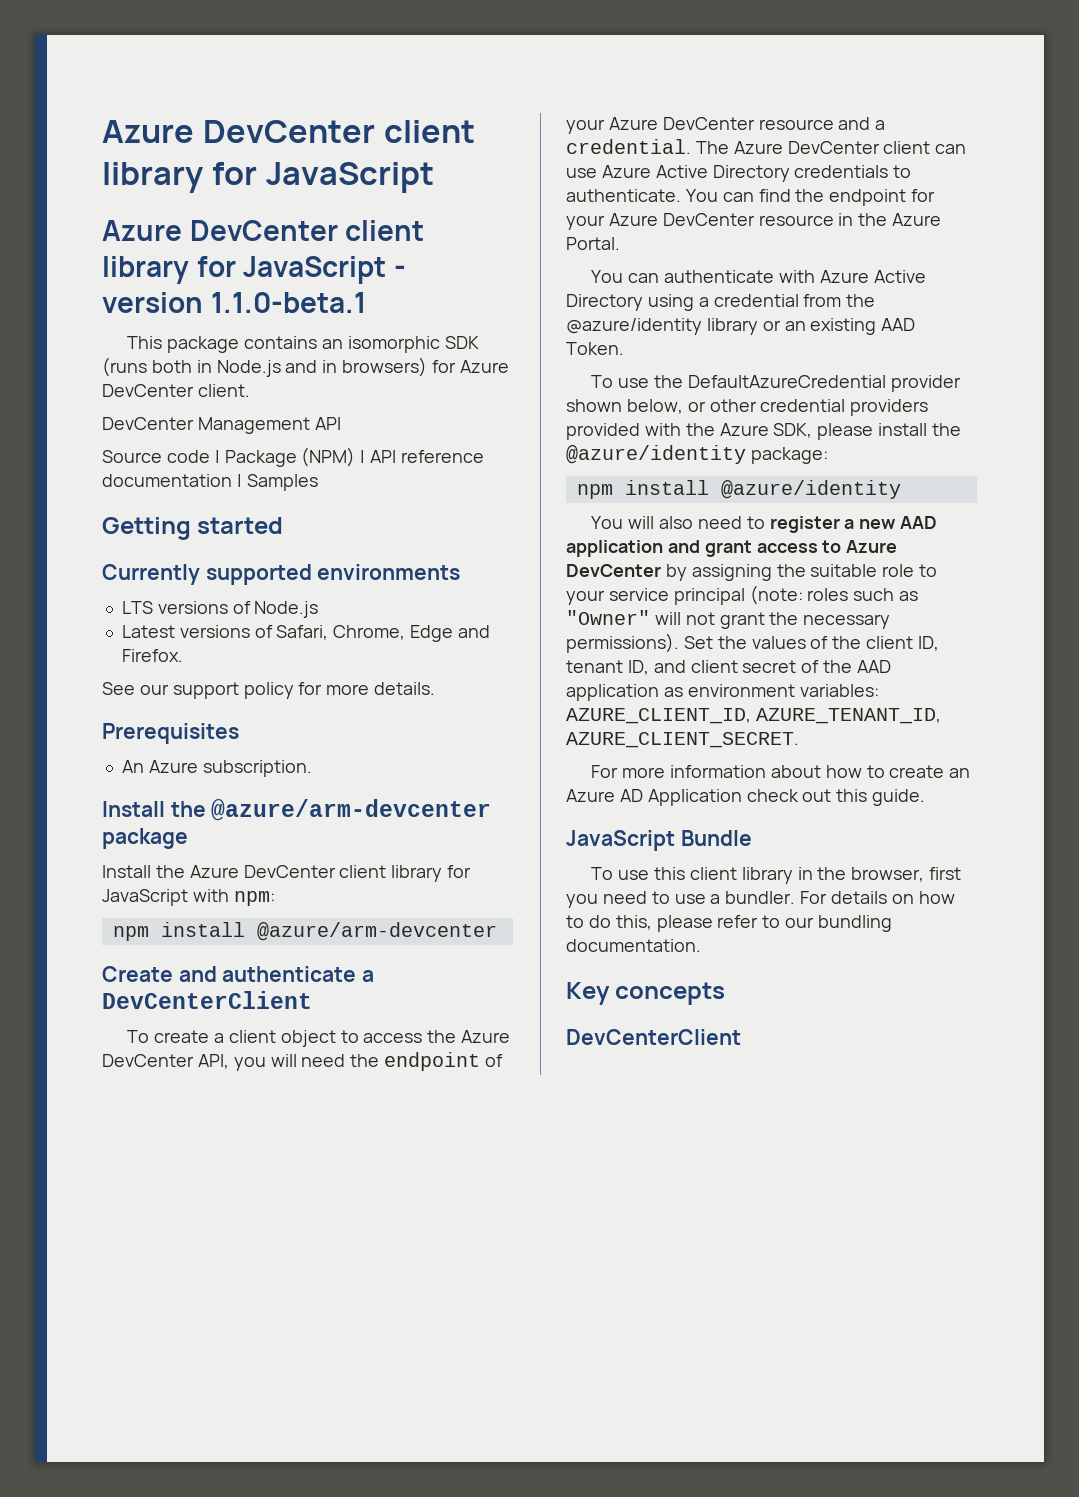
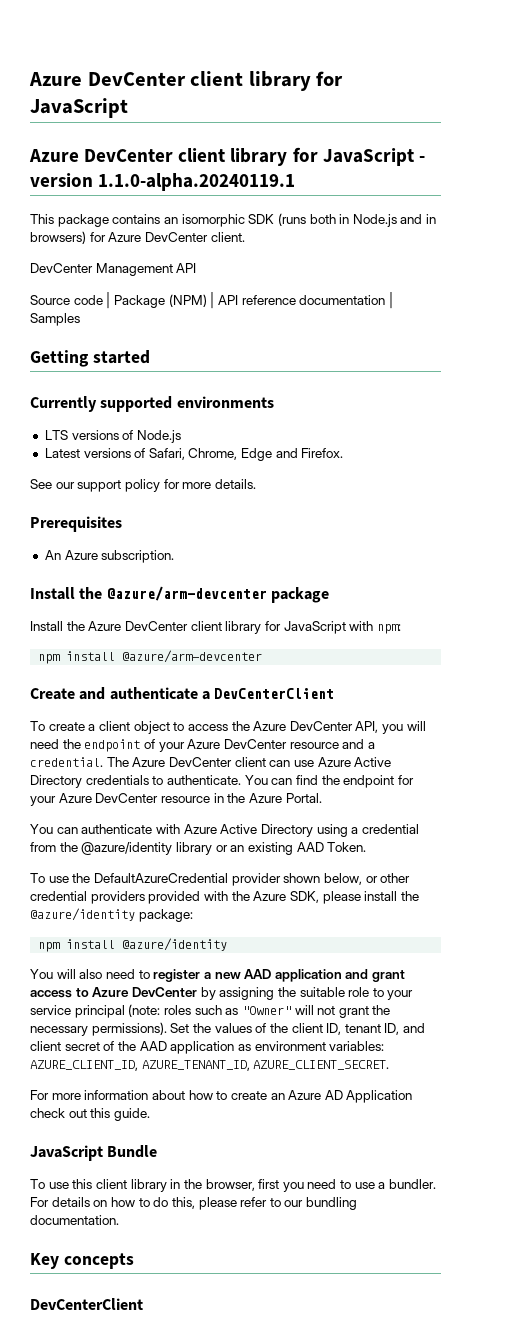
- Azure DevCenter client library for JavaScript - version 1.1.0-beta.1
+ Azure DevCenter client library for JavaScript - version 1.1.0-alpha.20240119.1

